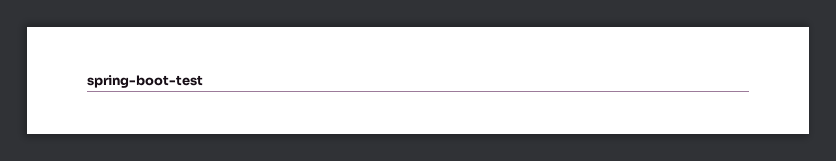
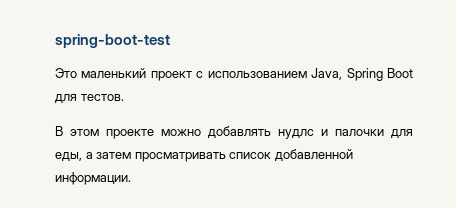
+ Это маленький проект с использованием Java, Spring Boot для тестов.
+ В этом проекте можно добавлять нудлс и палочки для еды, а затем просматривать список добавленной информации.

